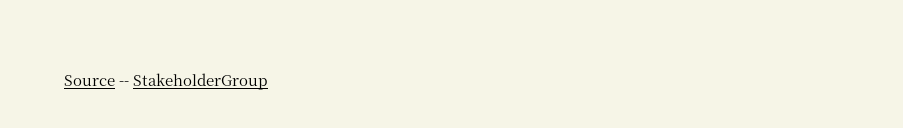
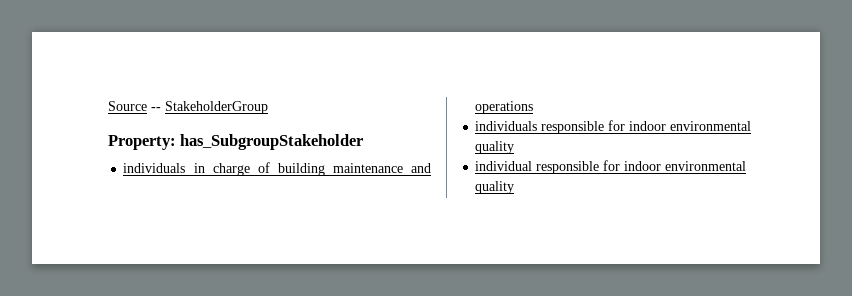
+ Property: has_SubgroupStakeholder
+ individuals in charge of building maintenance and operations
+ individuals responsible for indoor environmental quality
+ individual responsible for indoor environmental quality

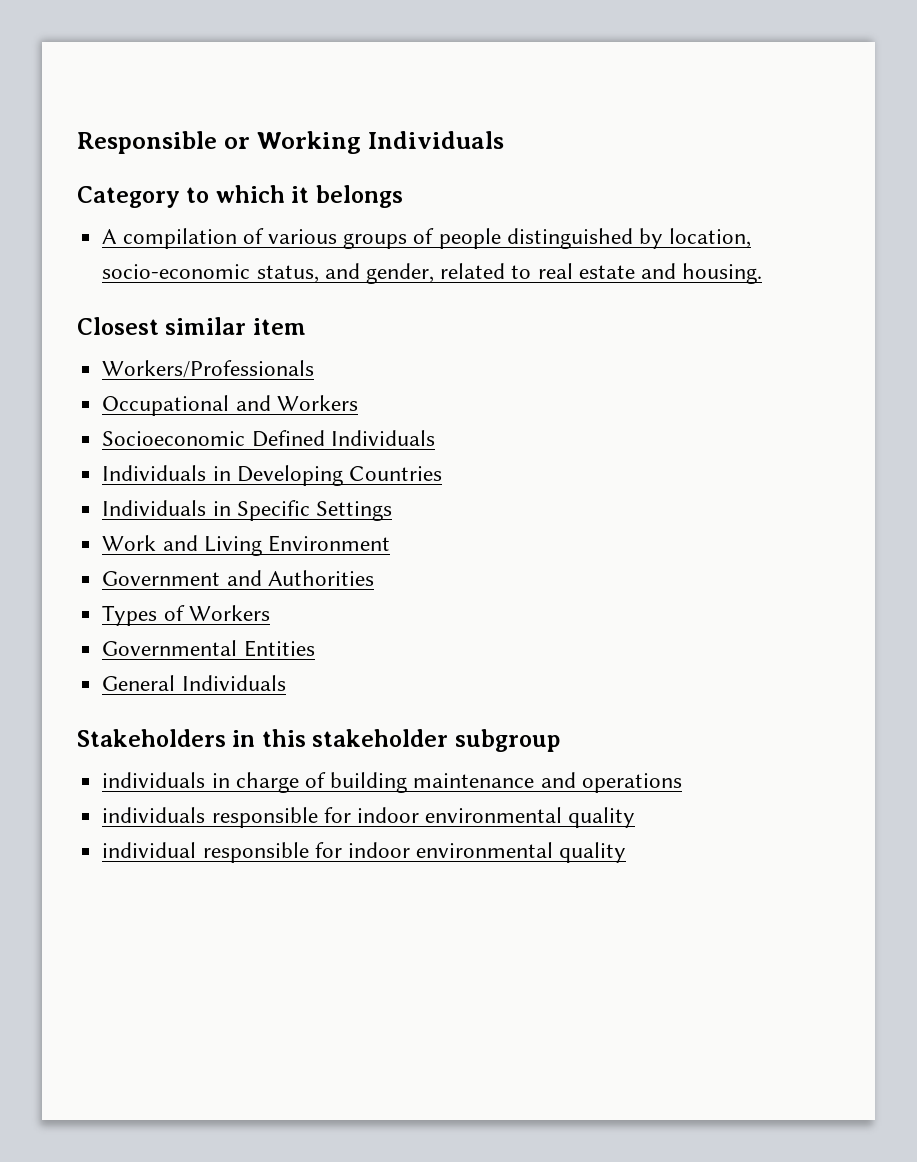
- Source -- StakeholderGroup
- Property: has_SubgroupStakeholder
+ Responsible or Working Individuals
+ Category to which it belongs
+ A compilation of various groups of people distinguished by location, socio-economic status, and gender, related to real estate and housing.
+ Closest similar item
+ Workers/Professionals
+ Occupational and Workers
+ Socioeconomic Defined Individuals
+ Individuals in Developing Countries
+ Individuals in Specific Settings
+ Work and Living Environment
+ Government and Authorities
+ Types of Workers
+ Governmental Entities
+ General Individuals
+ Stakeholders in this stakeholder subgroup

